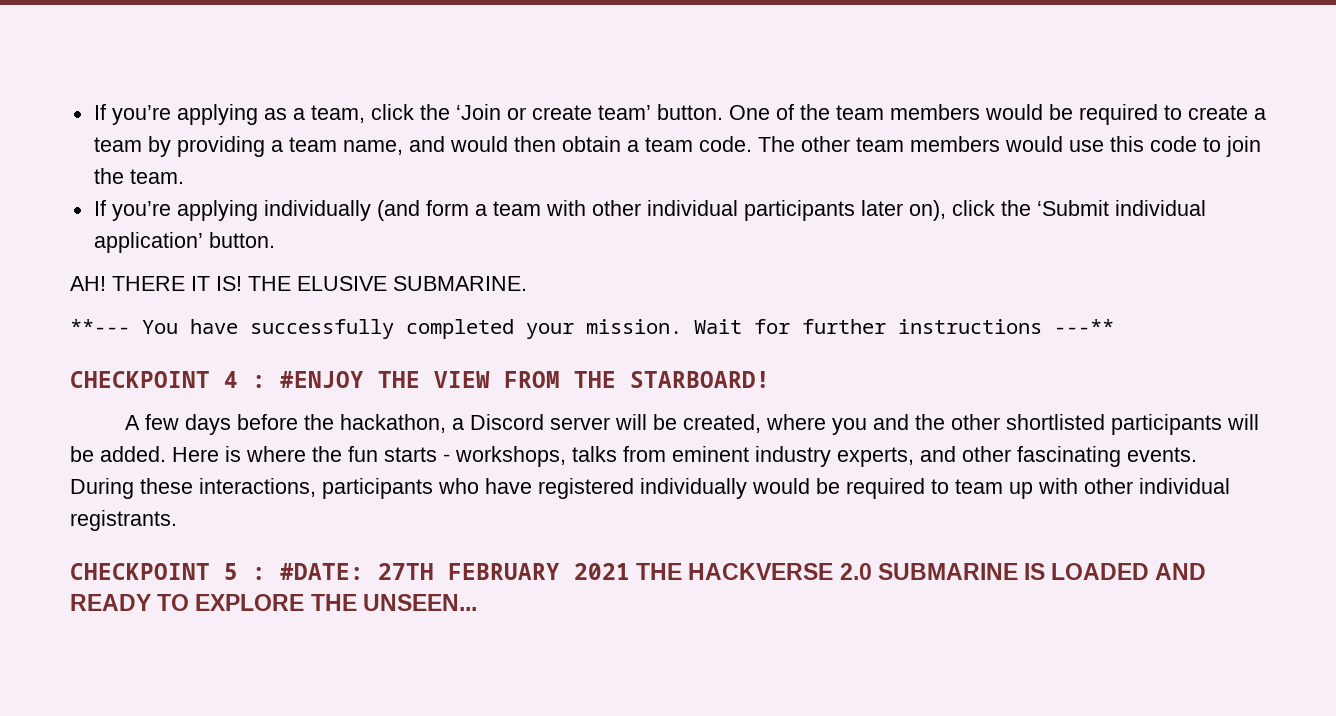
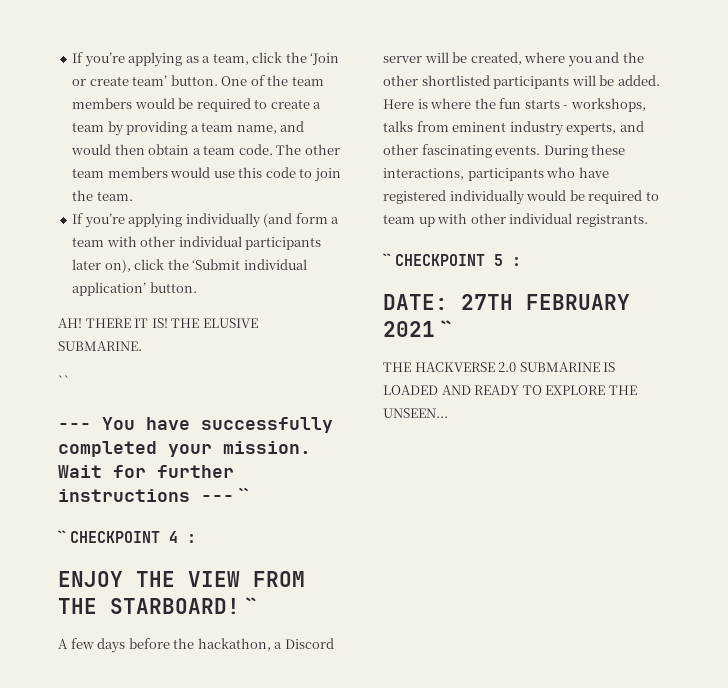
  THE ELUSIVE SUBMARINE.
- **--- You have successfully completed your mission.
+ ``
+ --- You have successfully completed your mission.
- Wait for further instructions ---**
- CHECKPOINT 4 : #ENJOY THE VIEW FROM THE STARBOARD!
+ Wait for further instructions --- ``
+ `` CHECKPOINT 4 :
+ ENJOY THE VIEW FROM THE STARBOARD! ``
- CHECKPOINT 5 : #DATE: 27TH FEBRUARY 2021 THE HACKVERSE 2.0 SUBMARINE IS LOADED AND READY TO EXPLORE THE UNSEEN...
+ `` CHECKPOINT 5 :
+ DATE: 27TH FEBRUARY 2021 ``
+ THE HACKVERSE 2.0 SUBMARINE IS LOADED AND READY TO EXPLORE THE UNSEEN...

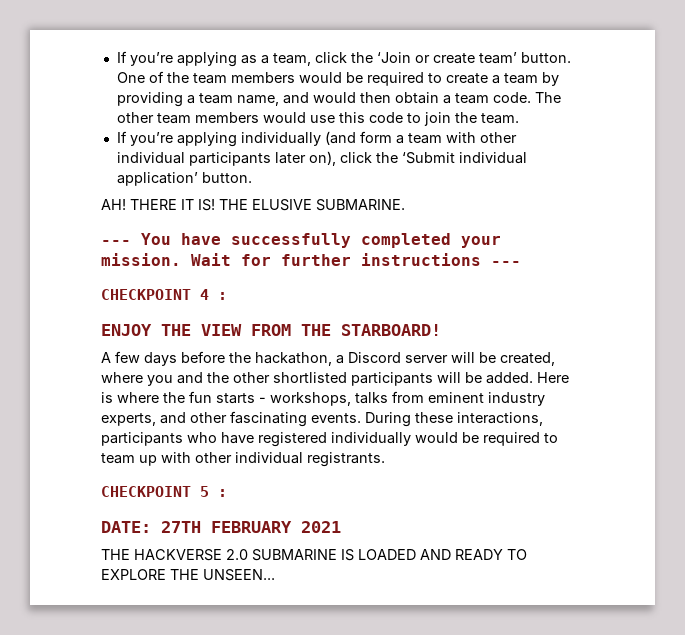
  THE ELUSIVE SUBMARINE.
- ``
- Wait for further instructions --- ``
- `` CHECKPOINT 4 :
+ Wait for further instructions ---
+ CHECKPOINT 4 :
- ENJOY THE VIEW FROM THE STARBOARD! ``
+ ENJOY THE VIEW FROM THE STARBOARD!
- `` CHECKPOINT 5 :
+ CHECKPOINT 5 :
- DATE: 27TH FEBRUARY 2021 ``
+ DATE: 27TH FEBRUARY 2021

